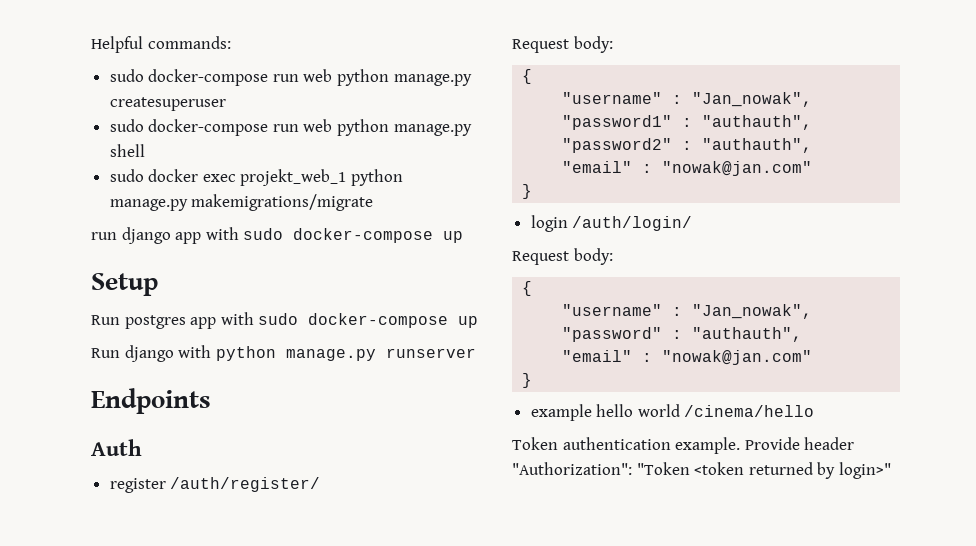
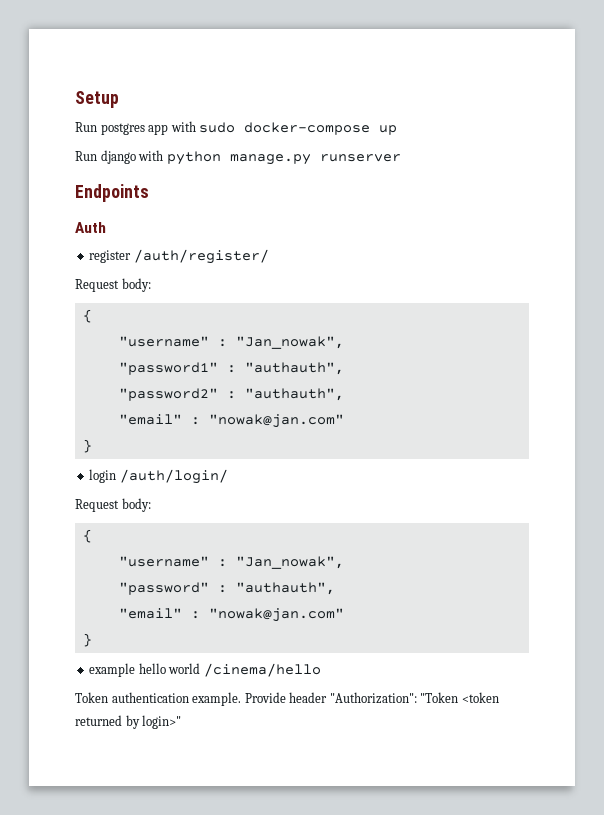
- Helpful commands:
- sudo docker-compose run web python manage.py createsuperuser
- sudo docker-compose run web python manage.py shell
- sudo docker exec projekt_web_1 python manage.py makemigrations/migrate
- run django app with sudo docker-compose up

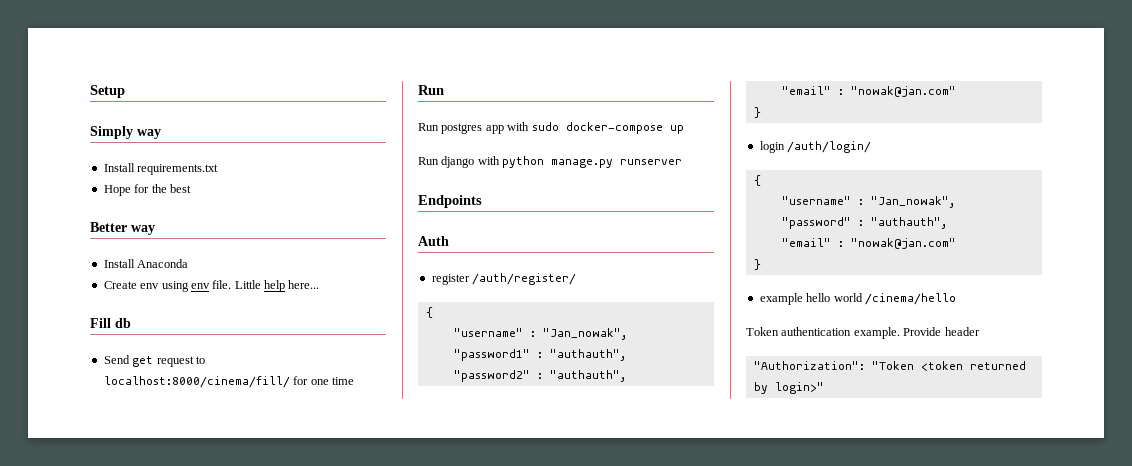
+ Simply way
+ Install requirements.txt
+ Hope for the best
+ Better way
+ Install Anaconda
+ Create env using env file. Little help here...
+ Fill db
+ Send get request to localhost:8000/cinema/fill/ for one time
+ Run
  register /auth/register/
- Request body:
  login /auth/login/
- Request body:
- Provide header "Authorization": "Token <token returned by login>"
+ Provide header
+ "Authorization": "Token <token returned by login>"

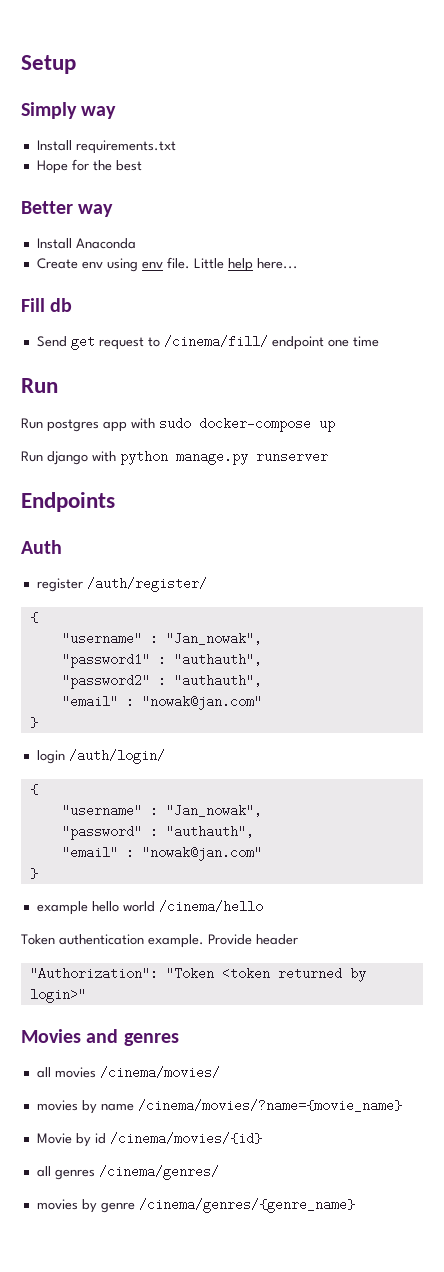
- Send get request to localhost:8000/cinema/fill/ for one time
+ Send get request to /cinema/fill/ endpoint one time
+ Movies and genres
+ all movies /cinema/movies/
+ movies by name /cinema/movies/?name={movie_name}
+ Movie by id /cinema/movies/{id}
+ all genres /cinema/genres/
+ movies by genre /cinema/genres/{genre_name}

